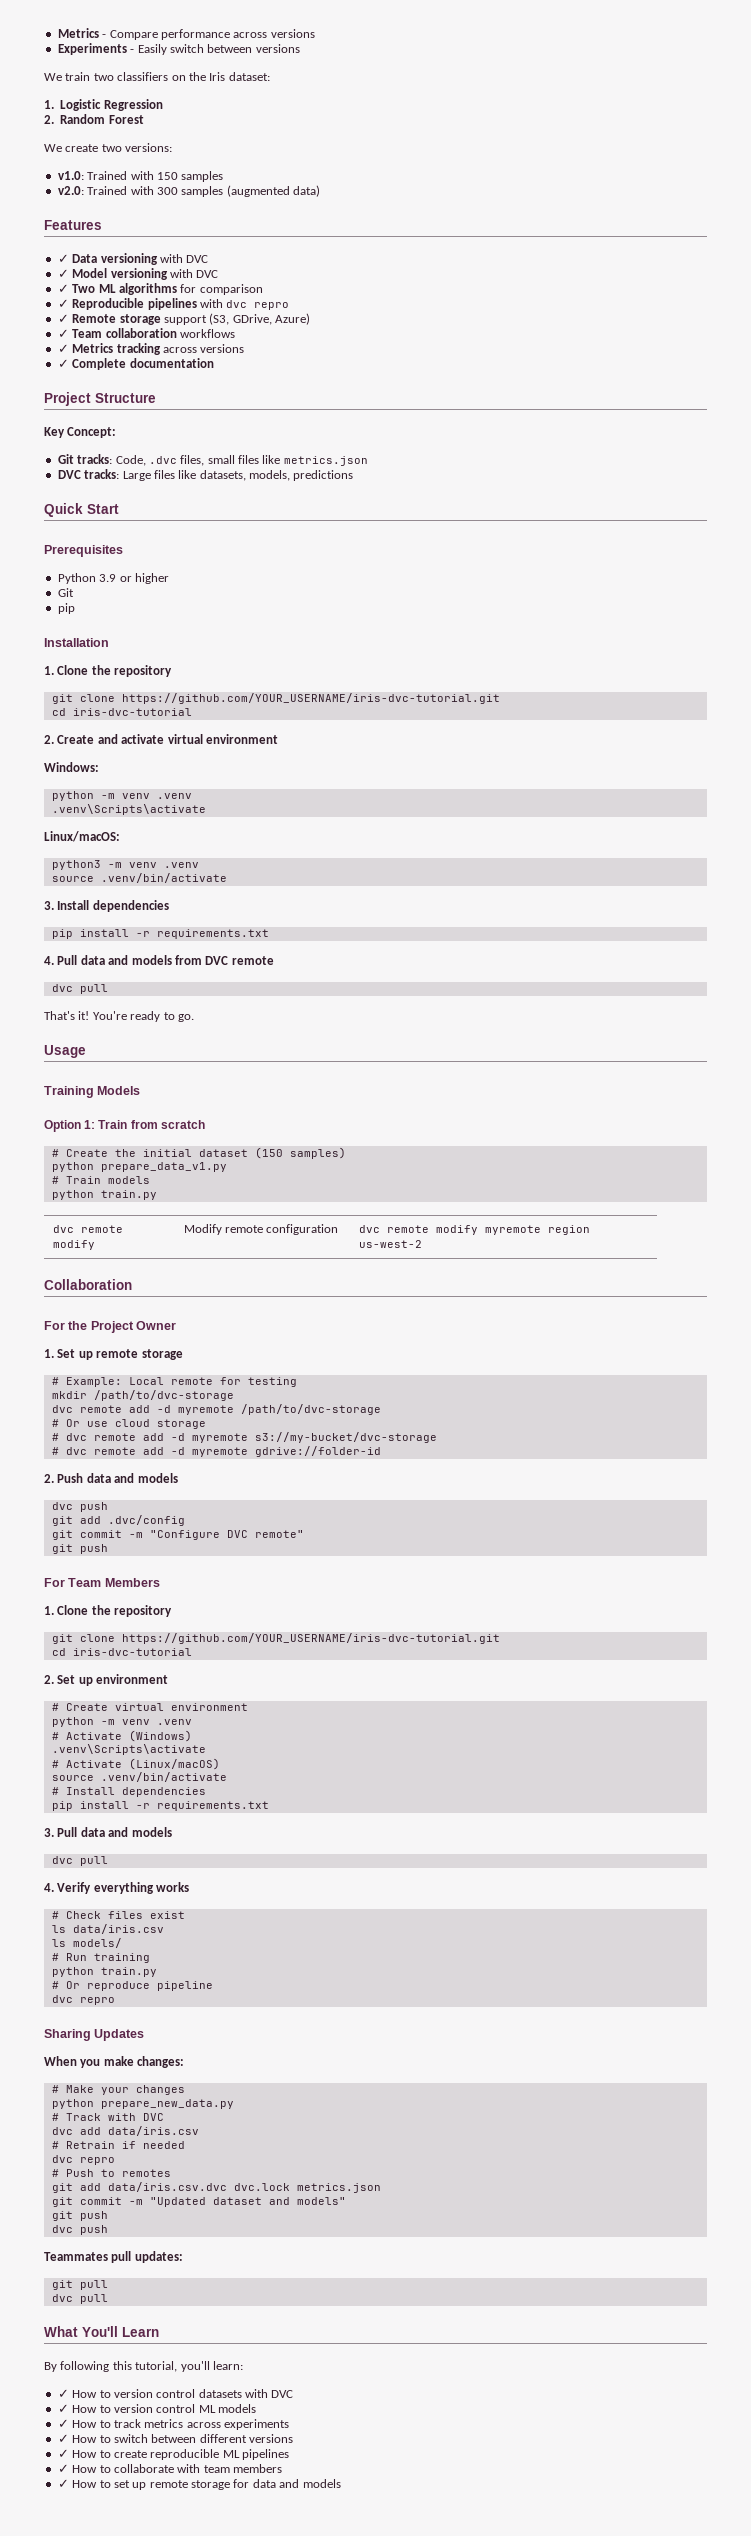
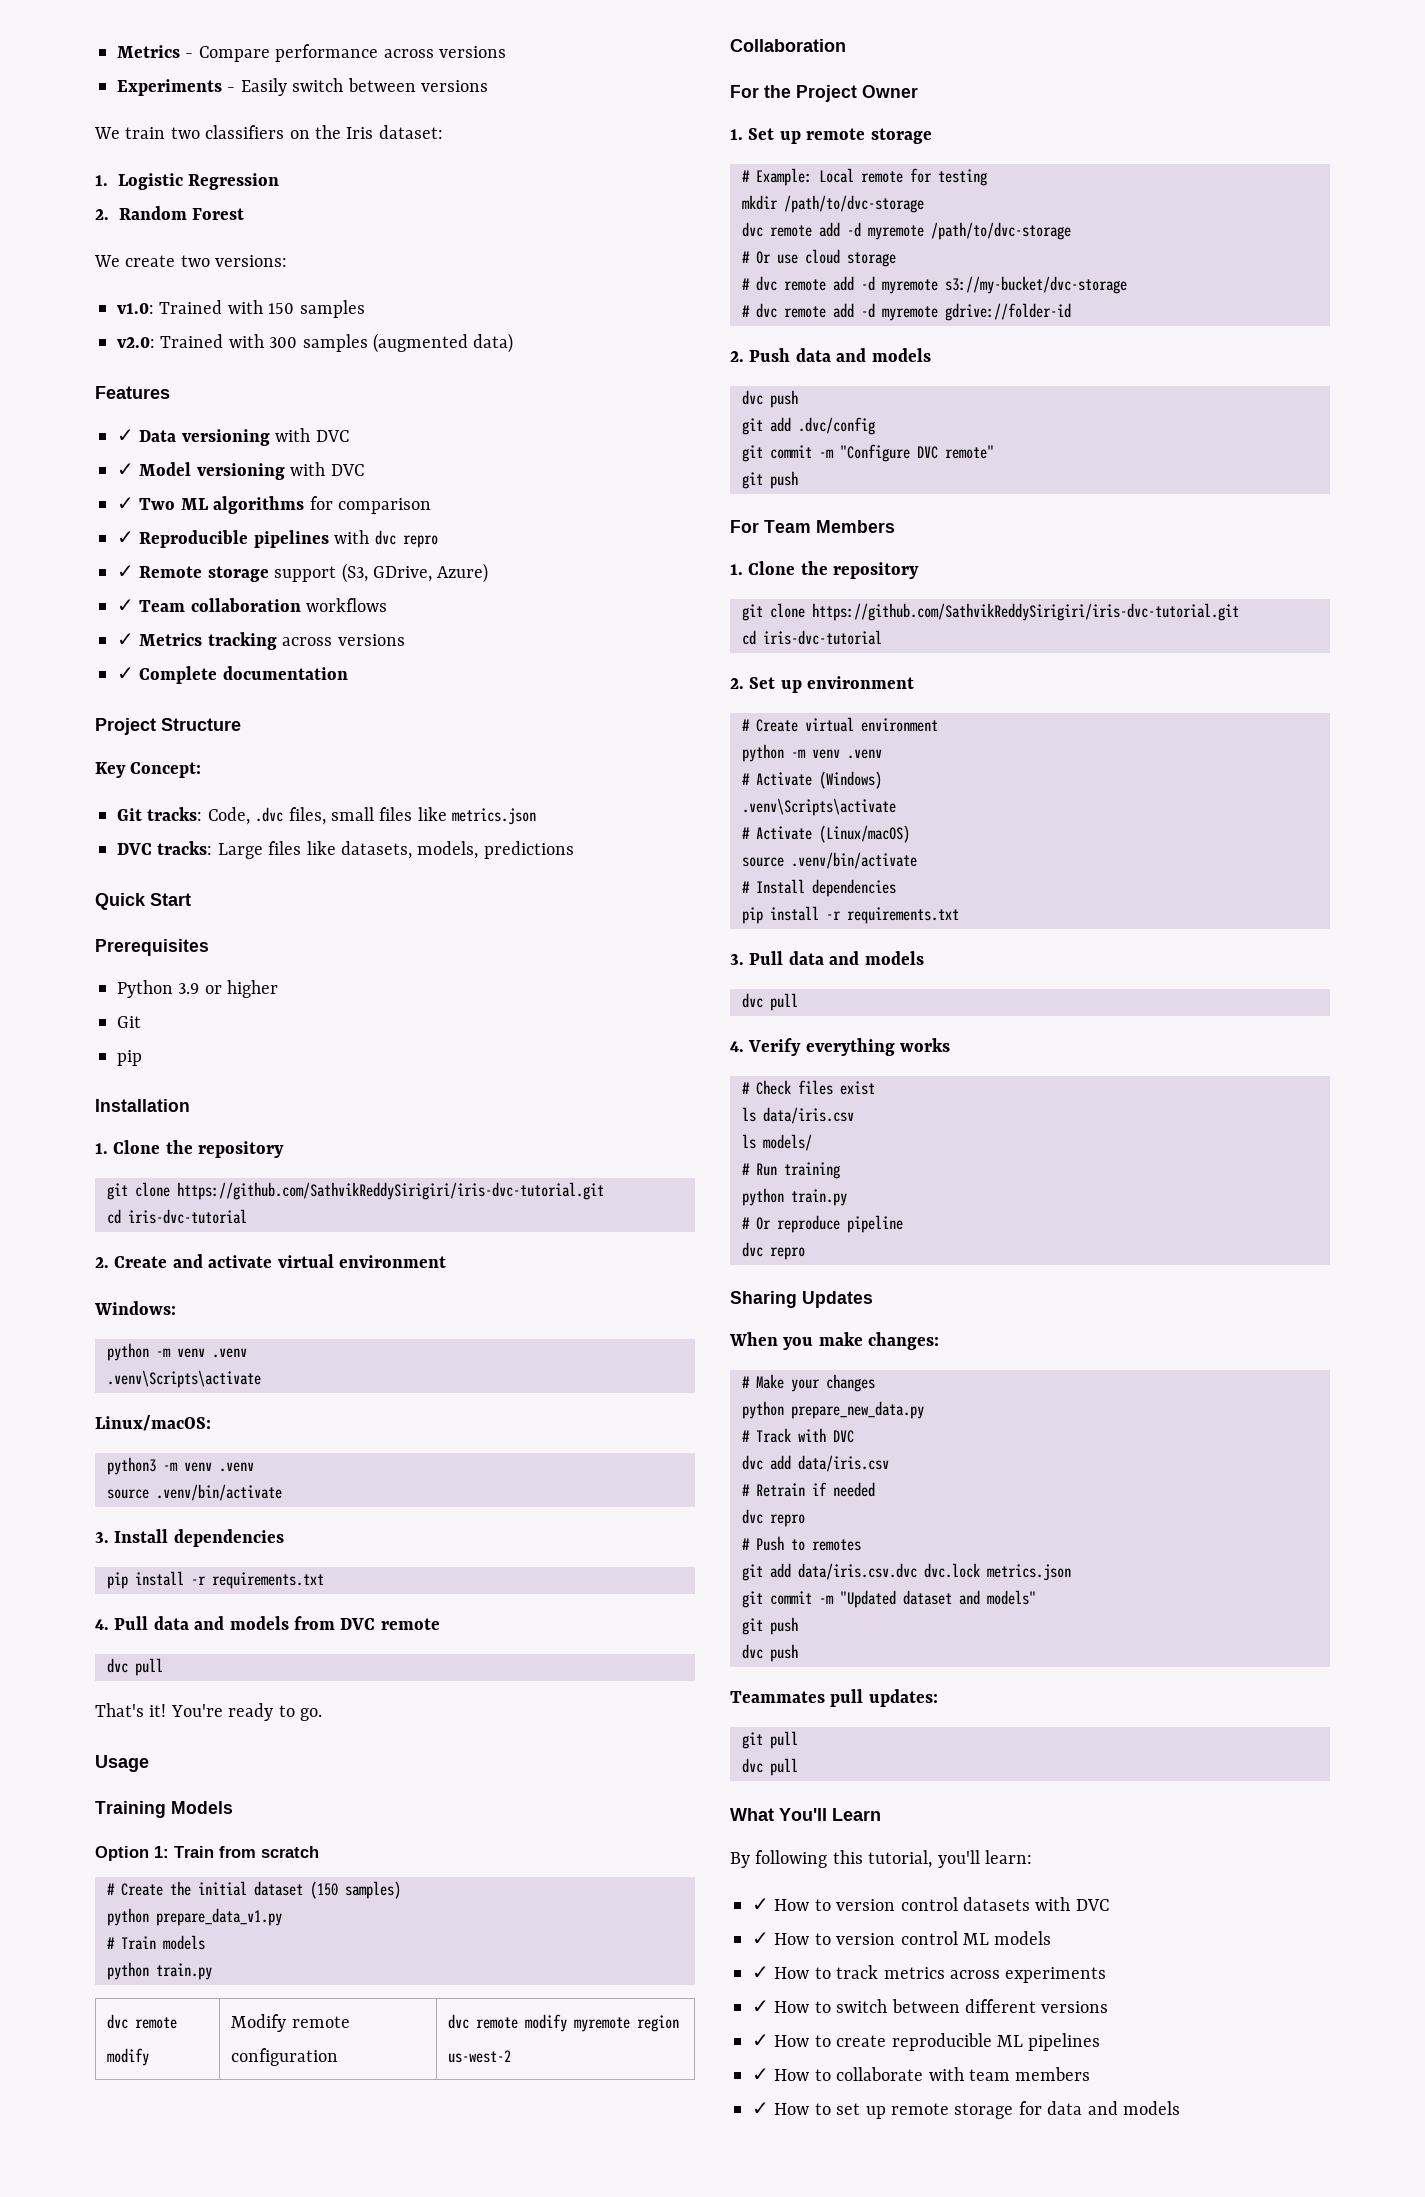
  Installation
  1. Clone the repository
- git clone https://github.com/YOUR_USERNAME/iris-dvc-tutorial.git
+ git clone https://github.com/SathvikReddySirigiri/iris-dvc-tutorial.git
  For Team Members
  1. Clone the repository
- git clone https://github.com/YOUR_USERNAME/iris-dvc-tutorial.git
+ git clone https://github.com/SathvikReddySirigiri/iris-dvc-tutorial.git

